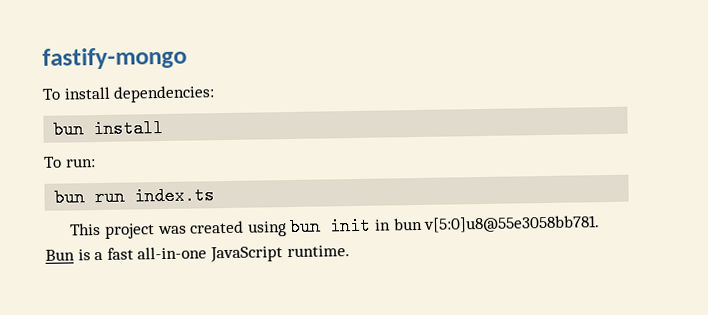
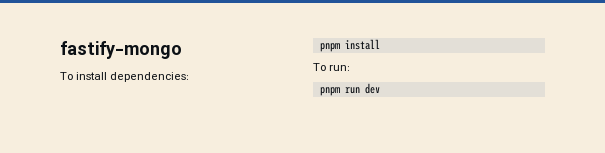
- bun install
+ pnpm install
- bun run index.ts
- This project was created using bun init in bun v[5:0]u8@55e3058bb781. Bun is a fast all-in-one JavaScript runtime.
+ pnpm run dev

